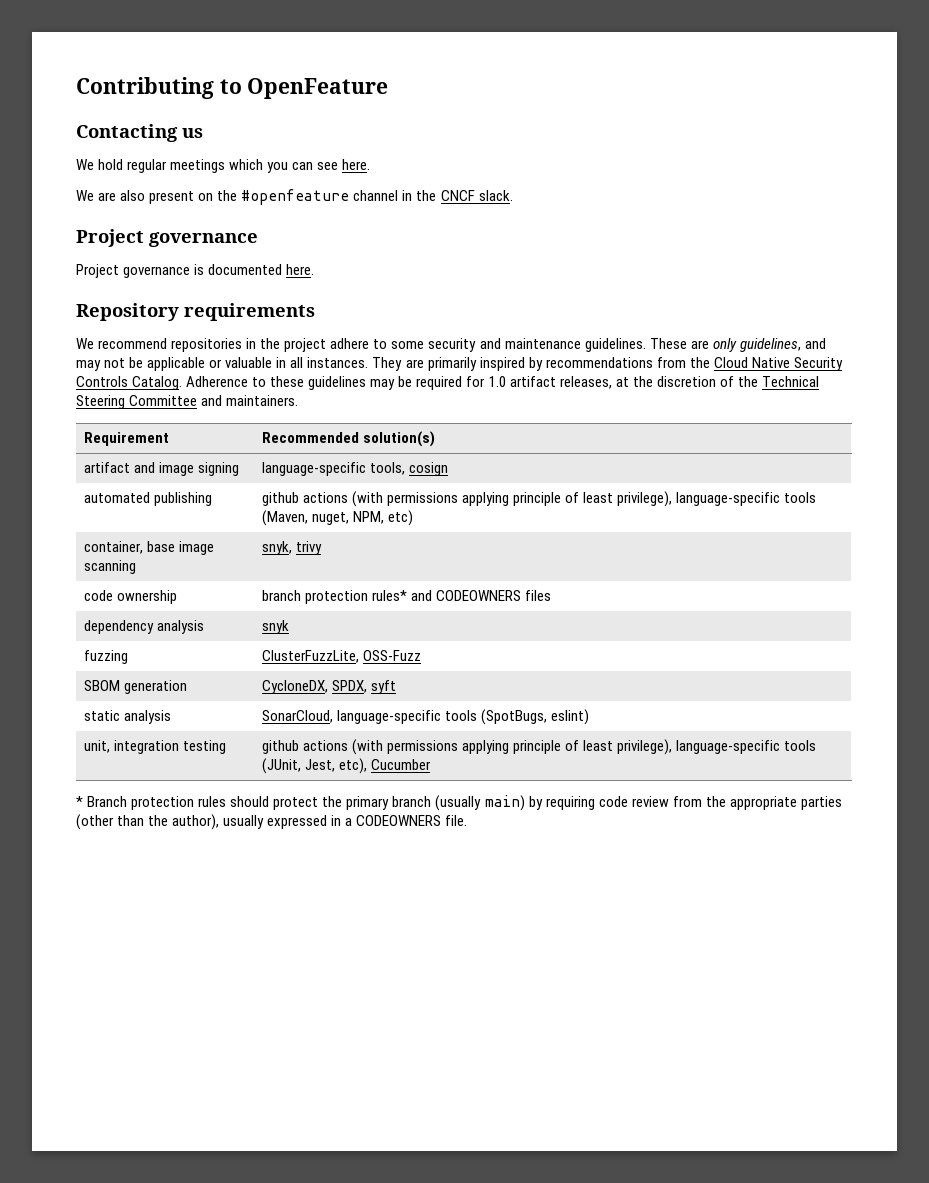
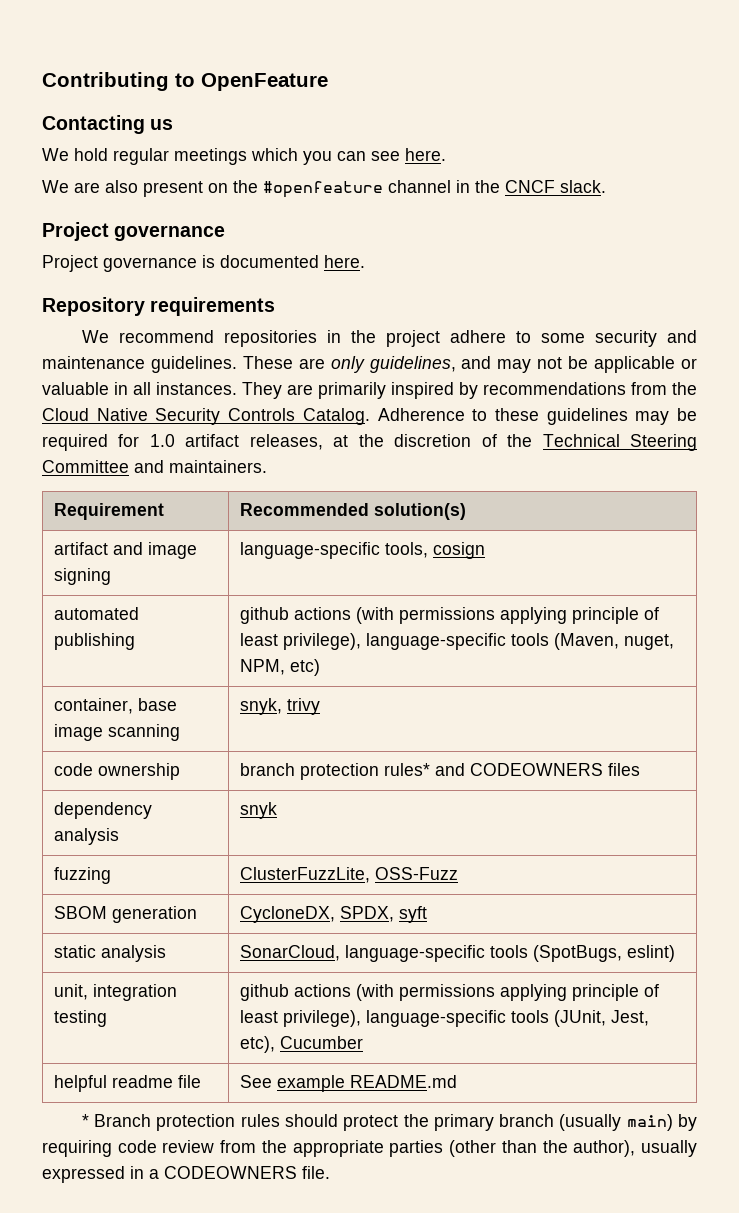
+ helpful readme file | See example README.md

